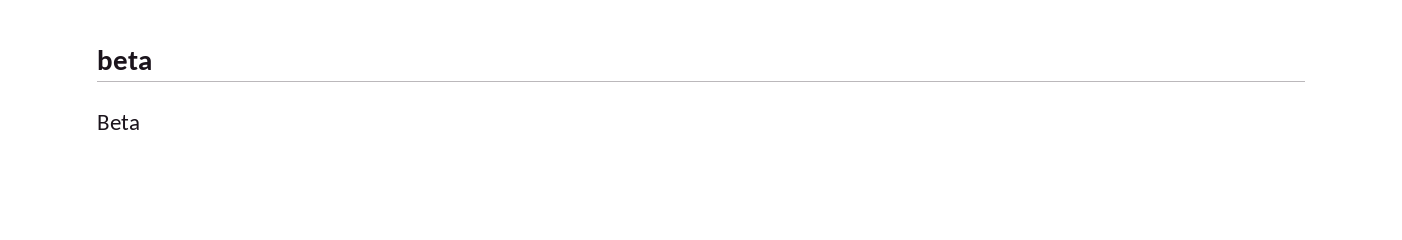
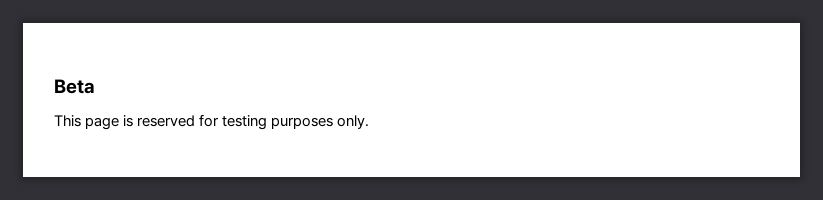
- beta
  Beta
+ This page is reserved for testing purposes only.

